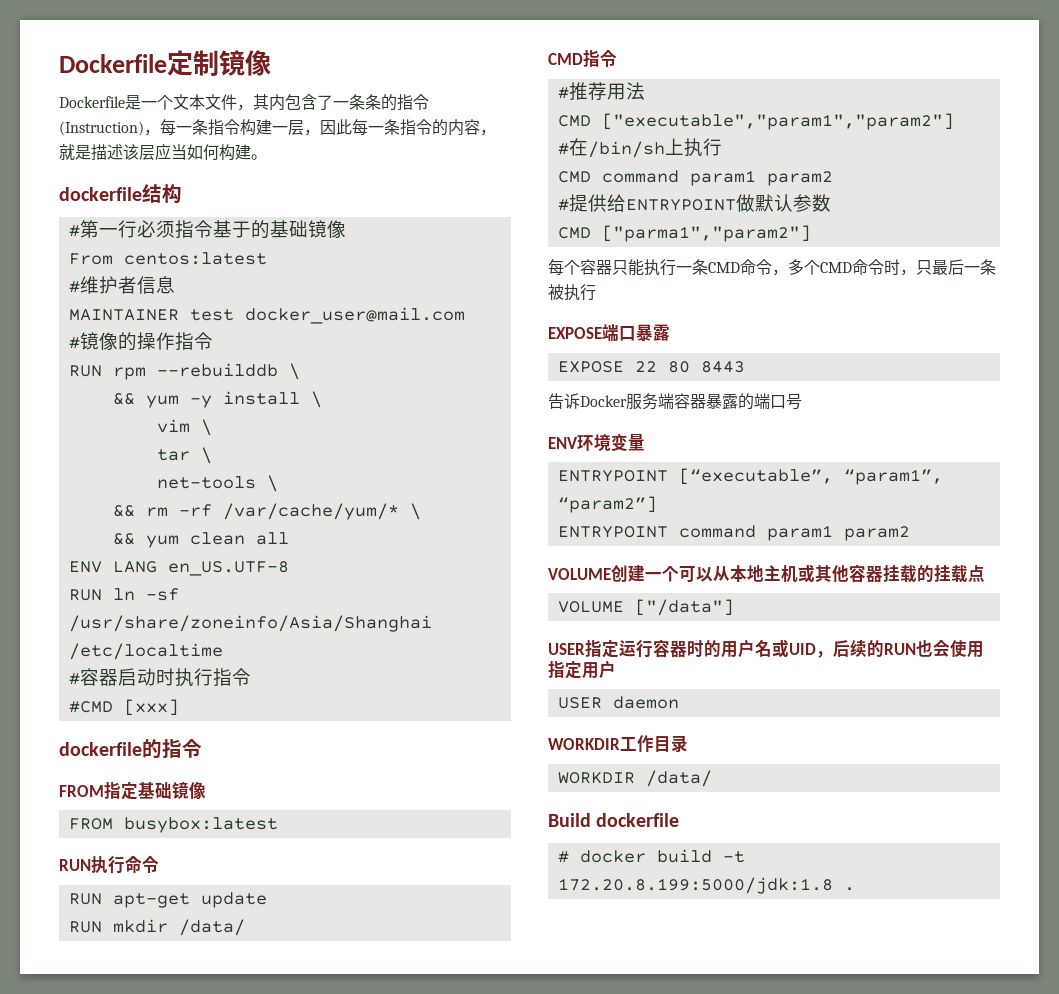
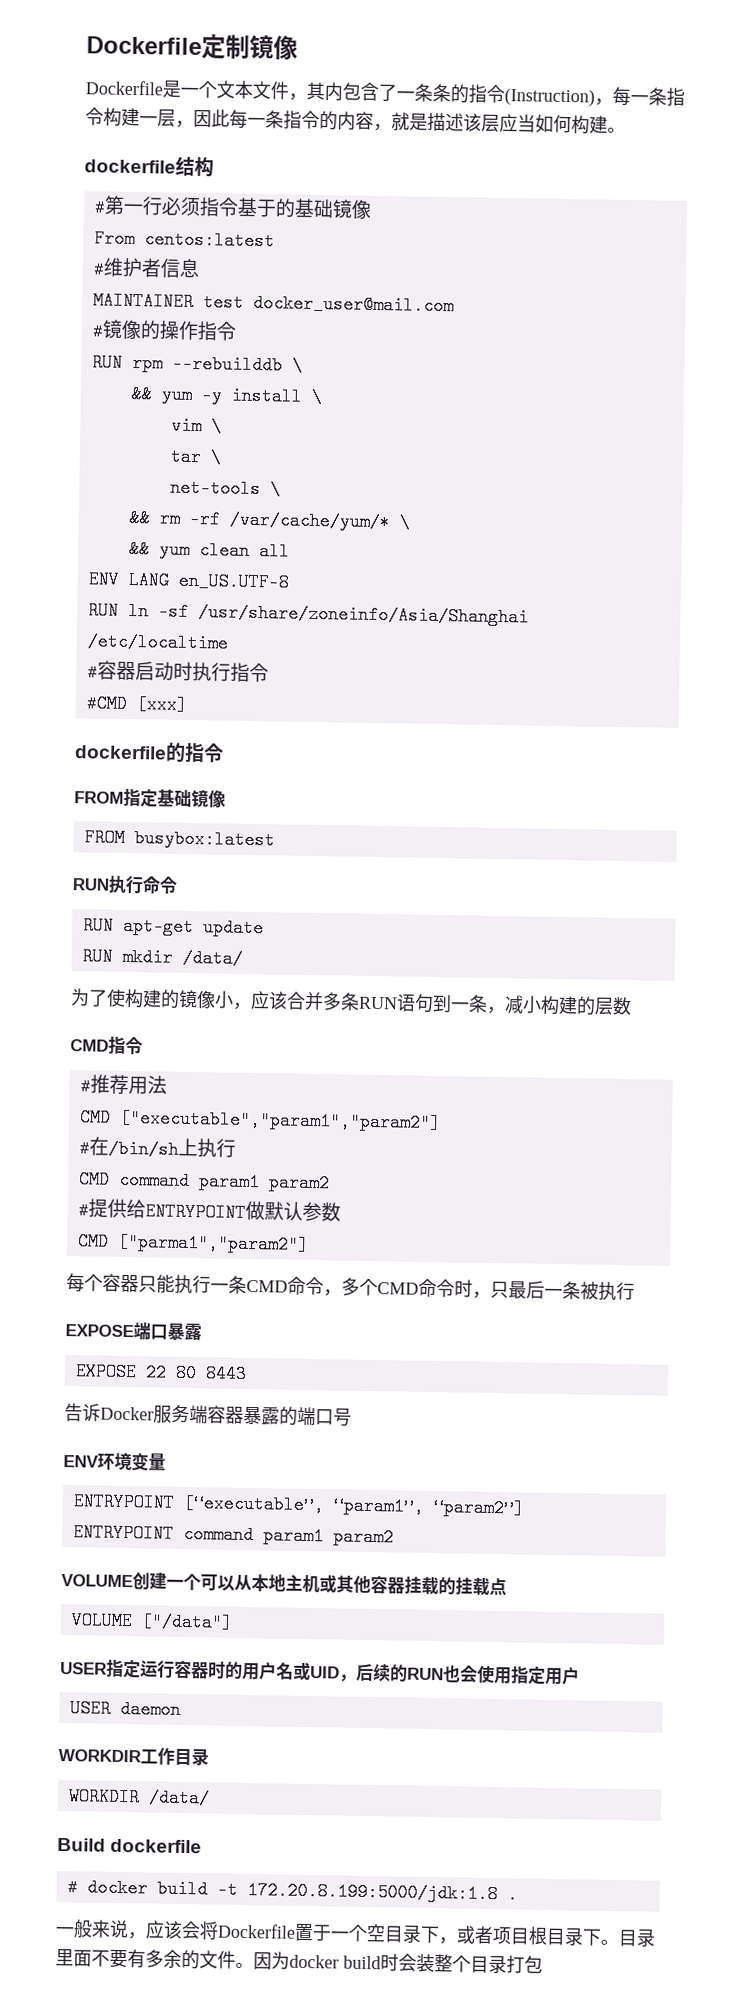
+ 为了使构建的镜像小，应该合并多条RUN语句到一条，减小构建的层数
+ 一般来说，应该会将Dockerfile置于一个空目录下，或者项目根目录下。目录里面不要有多余的文件。因为docker build时会装整个目录打包

